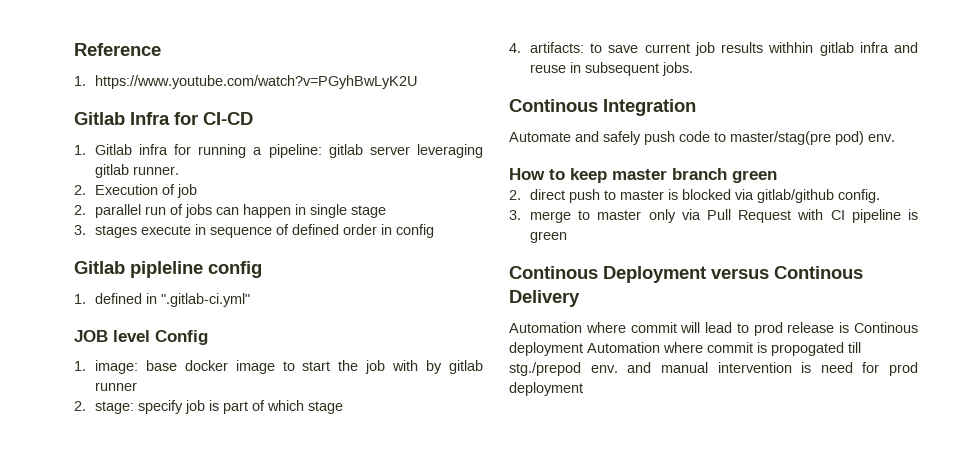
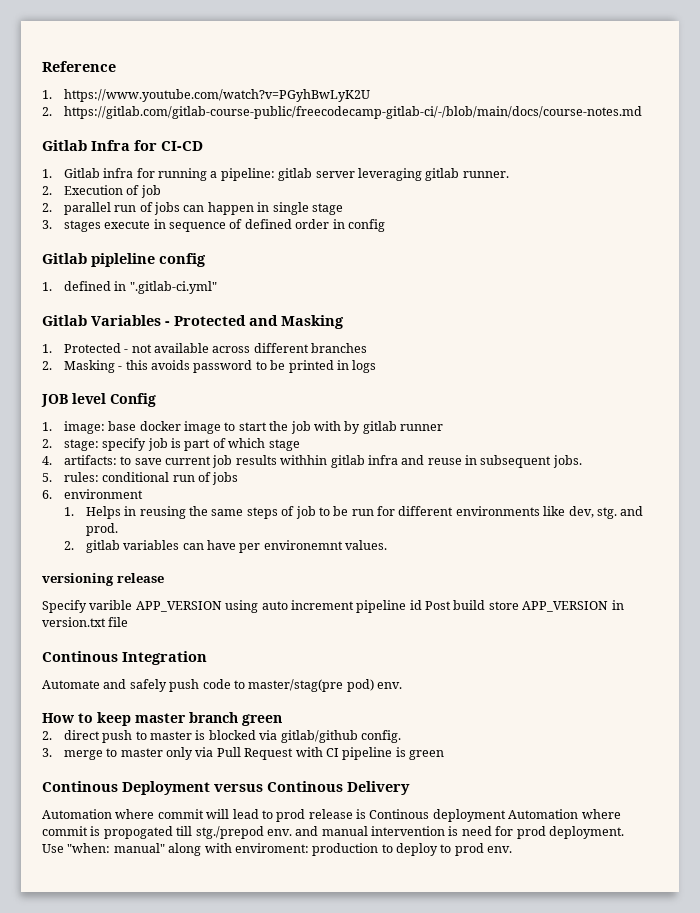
+ 2. https://gitlab.com/gitlab-course-public/freecodecamp-gitlab-ci/-/blob/main/docs/course-notes.md
+ Gitlab Variables - Protected and Masking
+ 1. Protected - not available across different branches
+ 2. Masking - this avoids password to be printed in logs
+ 5. rules: conditional run of jobs
+ 6. environment
+ 1. Helps in reusing the same steps of job to be run for different environments like dev, stg. and prod.
+ 2. gitlab variables can have per environemnt values.
+ versioning release
+ Specify varible APP_VERSION using auto increment pipeline id Post build store APP_VERSION in version.txt file
- Automation where commit will lead to prod release is Continous deployment Automation where commit is propogated till stg./prepod env. and manual intervention is need for prod deployment
+ Automation where commit will lead to prod release is Continous deployment Automation where commit is propogated till stg./prepod env. and manual intervention is need for prod deployment. Use "when: manual" along with enviroment: production to deploy to prod env.

